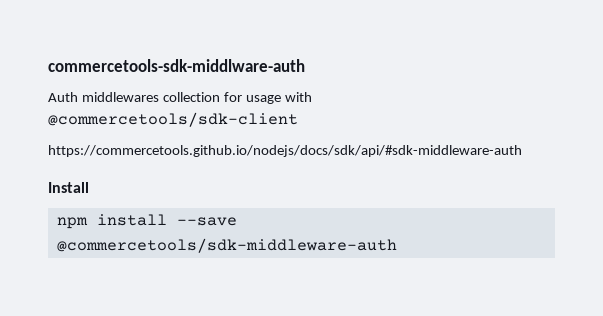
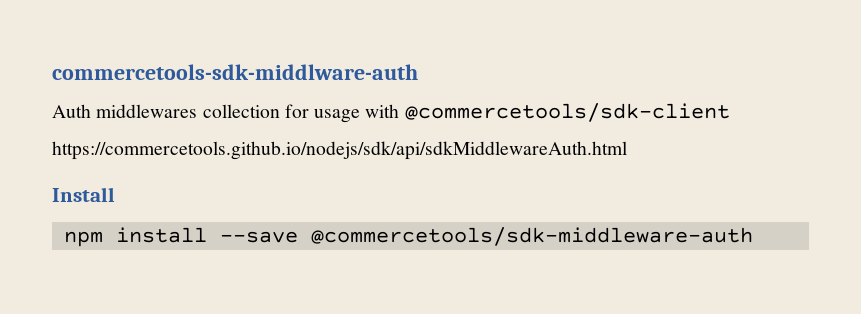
- https://commercetools.github.io/nodejs/docs/sdk/api/#sdk-middleware-auth
+ https://commercetools.github.io/nodejs/sdk/api/sdkMiddlewareAuth.html

